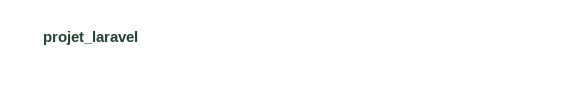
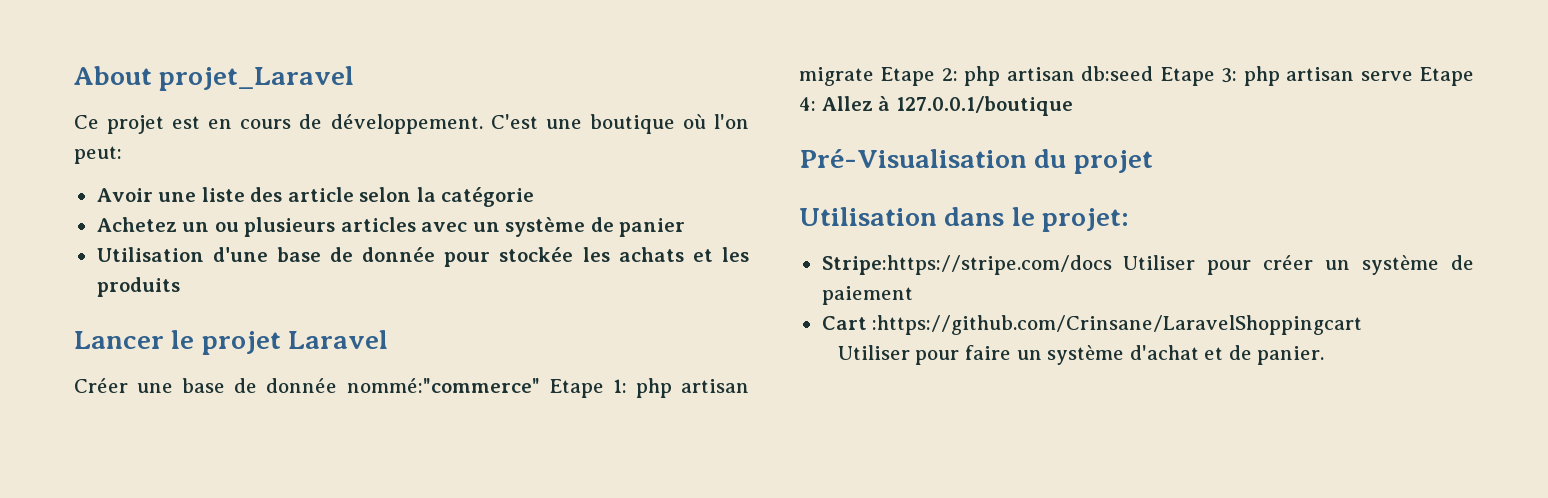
- projet_laravel
+ About projet_Laravel
+ Ce projet est en cours de développement. C'est une boutique où l'on peut:
+ Avoir une liste des article selon la catégorie
+ Achetez un ou plusieurs articles avec un système de panier
+ Utilisation d'une base de donnée pour stockée les achats et les produits
+ Lancer le projet Laravel
+ Créer une base de donnée nommé:"commerce" Etape 1: php artisan migrate Etape 2: php artisan db:seed Etape 3: php artisan serve Etape 4: Allez à 127.0.0.1/boutique
+ Pré-Visualisation du projet
+ Utilisation dans le projet:
+ Stripe:https://stripe.com/docs Utiliser pour créer un système de paiement
+ Cart :https://github.com/Crinsane/LaravelShoppingcart
+ Utiliser pour faire un système d'achat et de panier.

